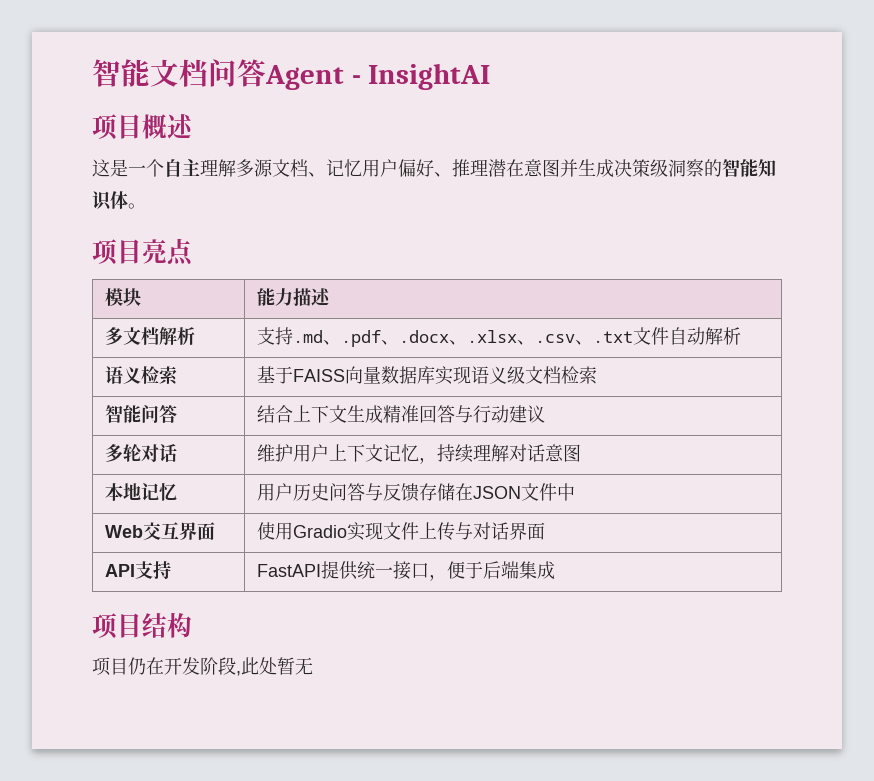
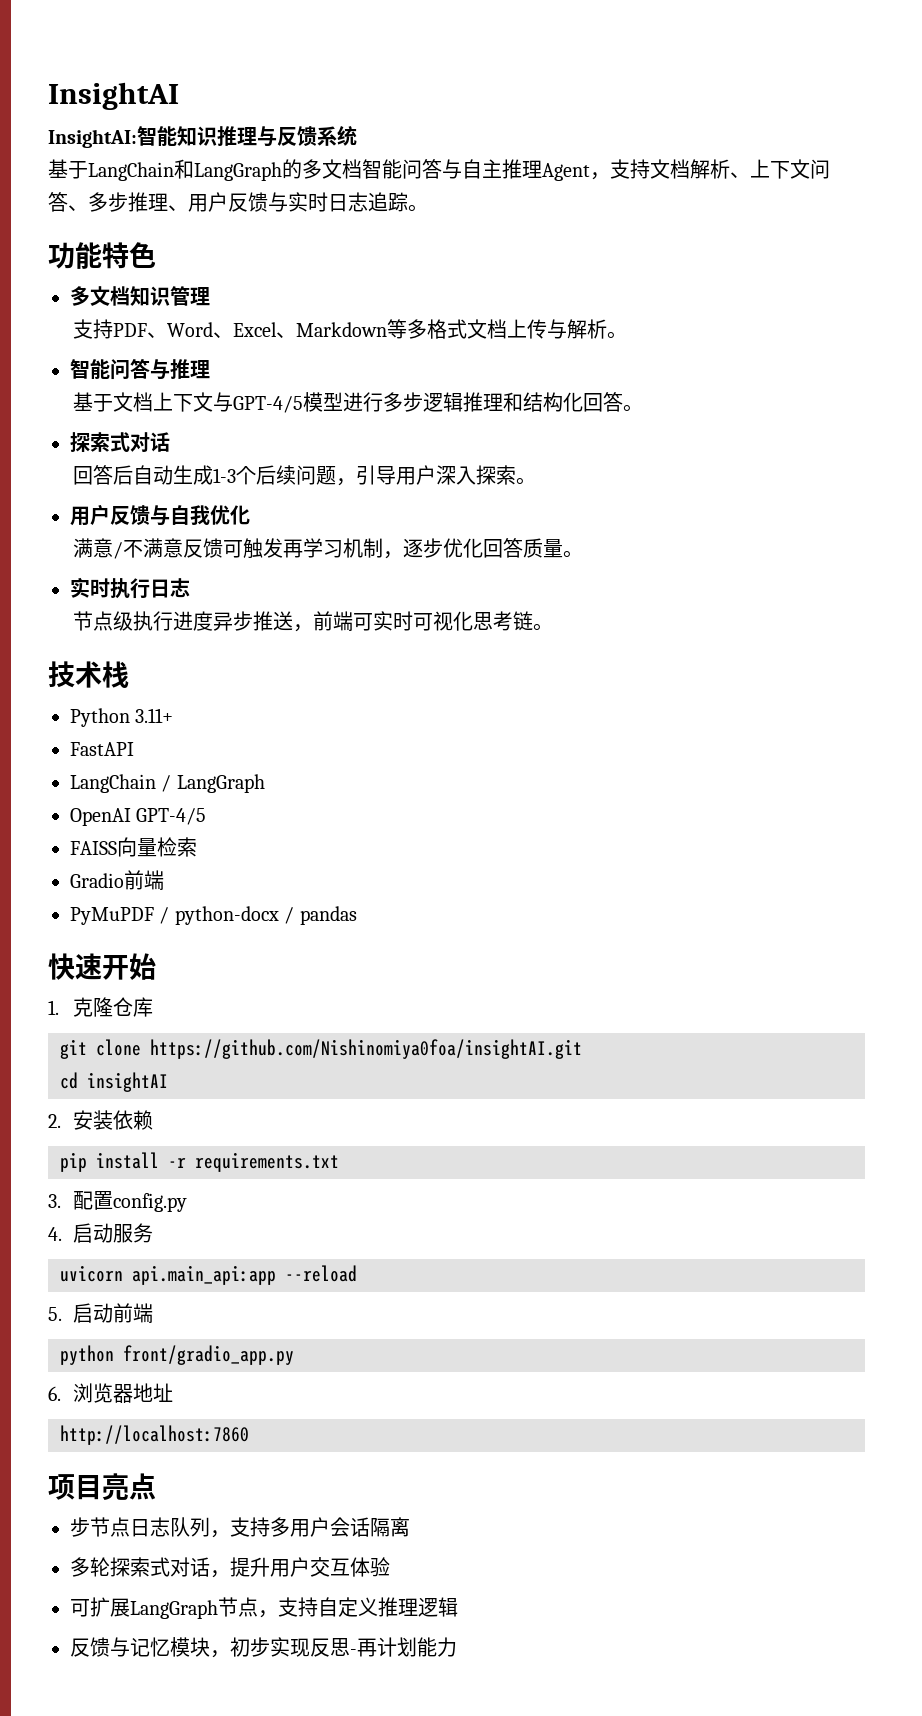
- 智能文档问答Agent - InsightAI
- 项目概述
- 这是一个自主理解多源文档、记忆用户偏好、推理潜在意图并生成决策级洞察的智能知识体。
+ InsightAI
+ InsightAI:智能知识推理与反馈系统
+ 基于LangChain和LangGraph的多文档智能问答与自主推理Agent，支持文档解析、上下文问答、多步推理、用户反馈与实时日志追踪。
+ 功能特色
+ 多文档知识管理
+ 支持PDF、Word、Excel、Markdown等多格式文档上传与解析。
+ 智能问答与推理
+ 基于文档上下文与GPT-4/5模型进行多步逻辑推理和结构化回答。
+ 探索式对话
+ 回答后自动生成1-3个后续问题，引导用户深入探索。
+ 用户反馈与自我优化
+ 满意/不满意反馈可触发再学习机制，逐步优化回答质量。
+ 实时执行日志
+ 节点级执行进度异步推送，前端可实时可视化思考链。
+ 技术栈
+ Python 3.11+
+ FastAPI
+ LangChain / LangGraph
+ OpenAI GPT-4/5
+ FAISS向量检索
+ Gradio前端
+ PyMuPDF / python-docx / pandas
+ 快速开始
+ 1.克隆仓库
+ git clone https://github.com/Nishinomiya0foa/insightAI.git
+ cd insightAI
+ 2.安装依赖
+ pip install -r requirements.txt
+ 3.配置config.py
+ 4.启动服务
+ uvicorn api.main_api:app --reload
+ 5.启动前端
+ python front/gradio_app.py
+ 6.浏览器地址
+ http://localhost:7860
  项目亮点
- 模块 | 能力描述
- 多文档解析 | 支持.md、.pdf、.docx、.xlsx、.csv、.txt文件自动解析
- 语义检索 | 基于FAISS向量数据库实现语义级文档检索
- 智能问答 | 结合上下文生成精准回答与行动建议
- 多轮对话 | 维护用户上下文记忆，持续理解对话意图
- 本地记忆 | 用户历史问答与反馈存储在JSON文件中
- Web交互界面 | 使用Gradio实现文件上传与对话界面
- API支持 | FastAPI提供统一接口，便于后端集成
- 项目结构
- 项目仍在开发阶段,此处暂无
+ 步节点日志队列，支持多用户会话隔离
+ 多轮探索式对话，提升用户交互体验
+ 可扩展LangGraph节点，支持自定义推理逻辑
+ 反馈与记忆模块，初步实现反思-再计划能力

